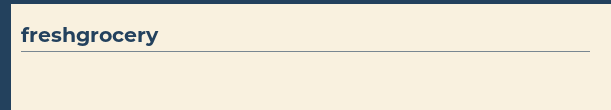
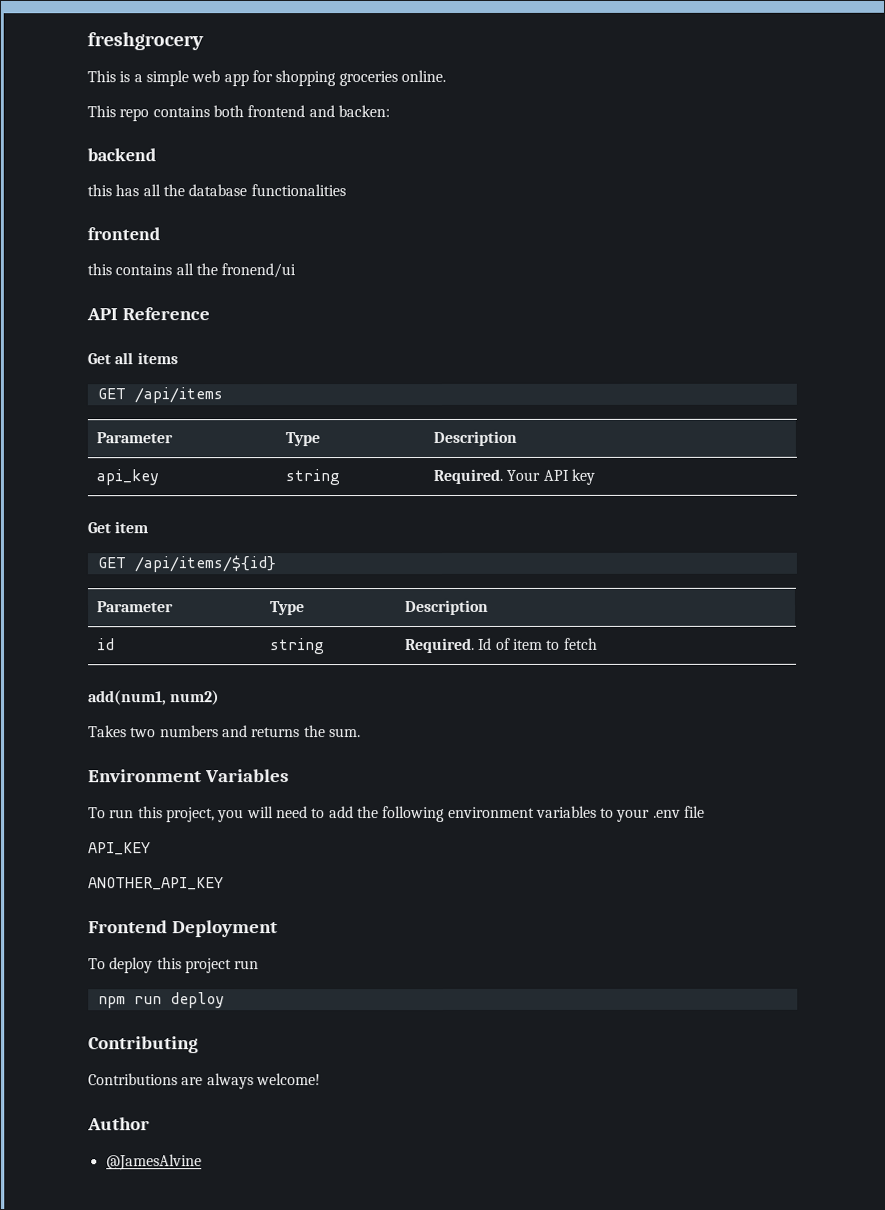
+ This is a simple web app for shopping groceries online.
+ This repo contains both frontend and backen:
+ backend
+ this has all the database functionalities
+ frontend
+ this contains all the fronend/ui
+ API Reference
+ Get all items
+ GET /api/items
+ Parameter | Type | Description
+ api_key | string | Required. Your API key
+ Get item
+ GET /api/items/${id}
+ Parameter | Type | Description
+ id | string | Required. Id of item to fetch
+ add(num1, num2)
+ Takes two numbers and returns the sum.
+ Environment Variables
+ To run this project, you will need to add the following environment variables to your .env file
+ API_KEY
+ ANOTHER_API_KEY
+ Frontend Deployment
+ To deploy this project run
+ npm run deploy
+ Contributing
+ Contributions are always welcome!
+ Author
+ @JamesAlvine

